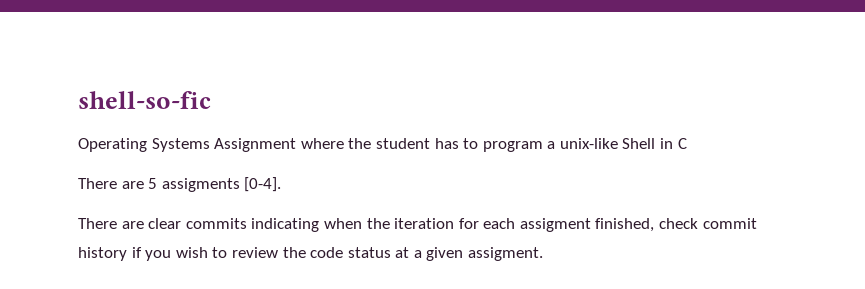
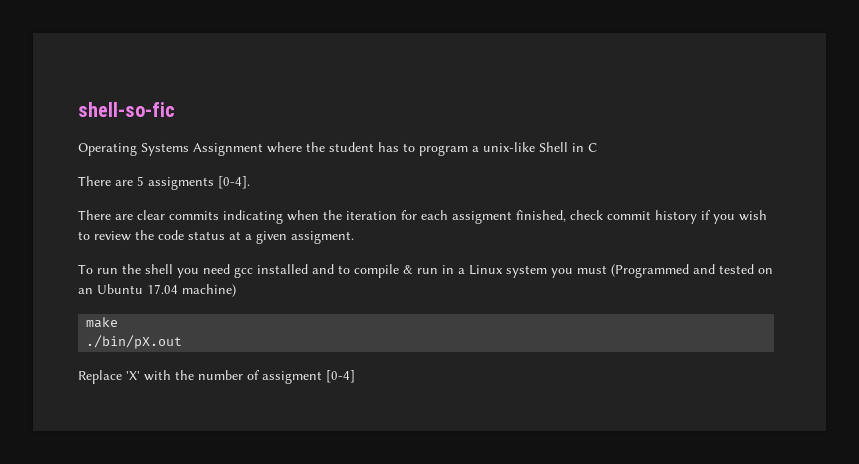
+ To run the shell you need gcc installed and to compile & run in a Linux system you must (Programmed and tested on an Ubuntu 17.04 machine)
+ make
+ ./bin/pX.out
+ Replace 'X' with the number of assigment [0-4]

